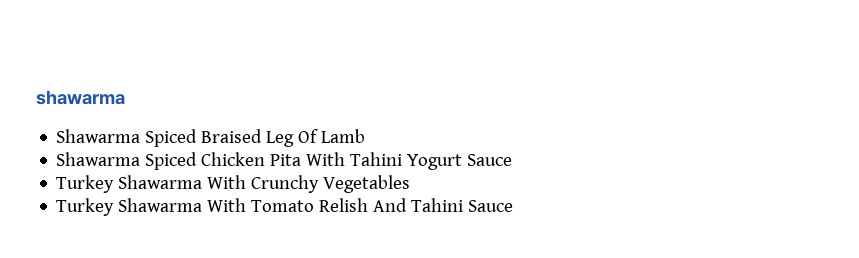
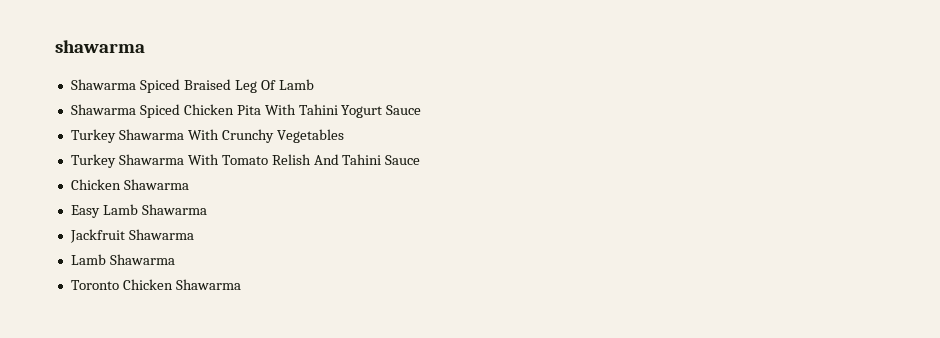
  Turkey Shawarma With Tomato Relish And Tahini Sauce
+ Chicken Shawarma
+ Easy Lamb Shawarma
+ Jackfruit Shawarma
+ Lamb Shawarma
+ Toronto Chicken Shawarma

